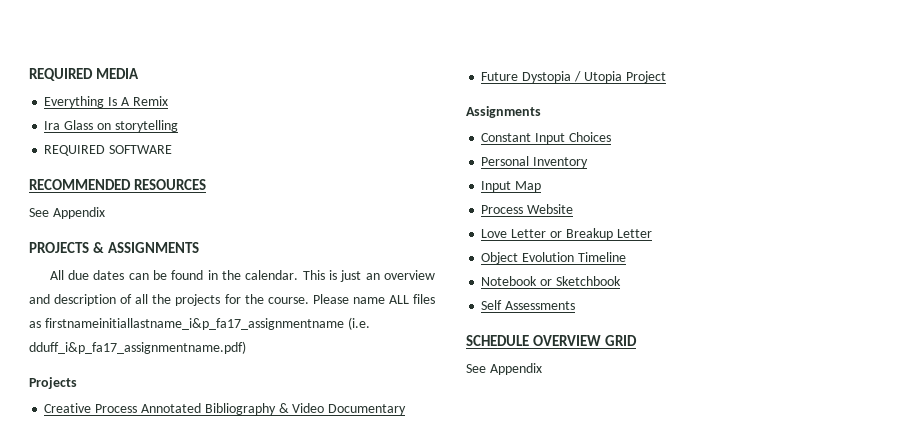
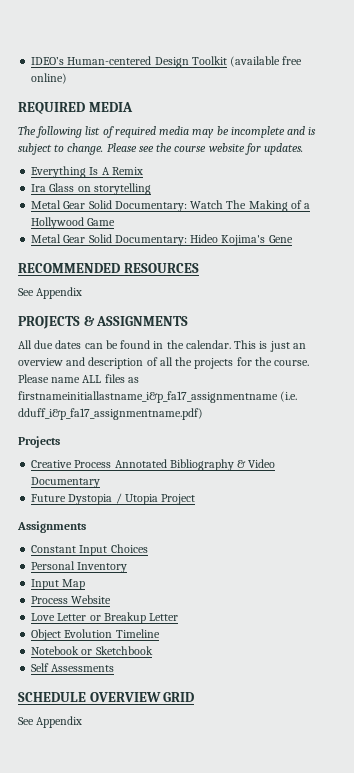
+ IDEO’s Human-centered Design Toolkit (available free online)
  REQUIRED MEDIA
+ The following list of required media may be incomplete and is subject to change. Please see the course website for updates.
- REQUIRED SOFTWARE
+ Metal Gear Solid Documentary: Watch The Making of a Hollywood Game
+ Metal Gear Solid Documentary: Hideo Kojima's Gene

